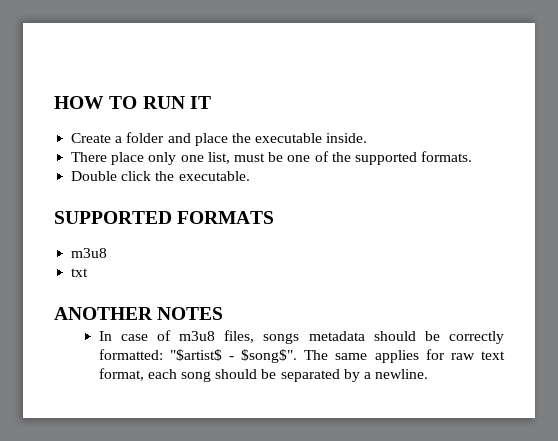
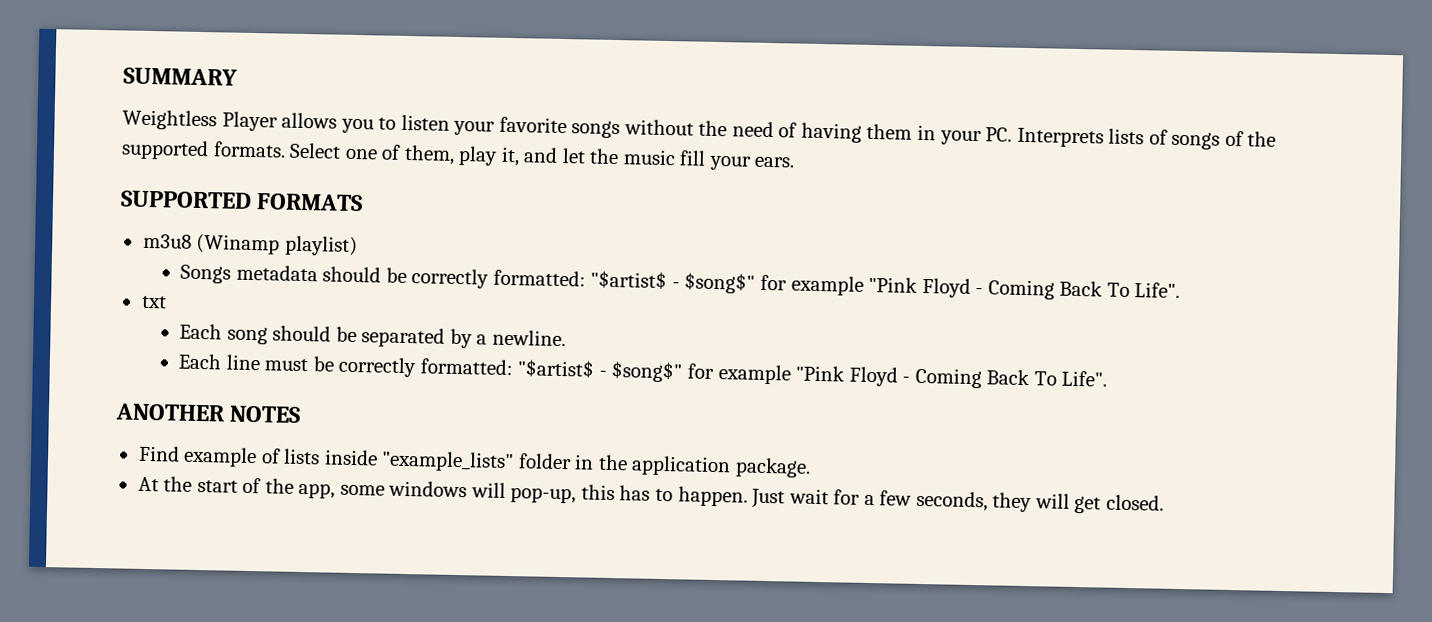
- HOW TO RUN IT
- Create a folder and place the executable inside.
- There place only one list, must be one of the supported formats.
- Double click the executable.
+ SUMMARY
+ Weightless Player allows you to listen your favorite songs without the need of having them in your PC. Interprets lists of songs of the supported formats. Select one of them, play it, and let the music fill your ears.
  SUPPORTED FORMATS
- m3u8
+ m3u8 (Winamp playlist)
+ Songs metadata should be correctly formatted: "$artist$ - $song$" for example "Pink Floyd - Coming Back To Life".
  txt
- ANOTHER NOTES
- In case of m3u8 files, songs metadata should be correctly formatted: "$artist$ - $song$". The same applies for raw text format, each song should be separated by a newline.
+ Each song should be separated by a newline.
+ Each line must be correctly formatted: "$artist$ - $song$" for example "Pink Floyd - Coming Back To Life".
+ ANOTHER NOTES
+ Find example of lists inside "example_lists" folder in the application package.
+ At the start of the app, some windows will pop-up, this has to happen. Just wait for a few seconds, they will get closed.

